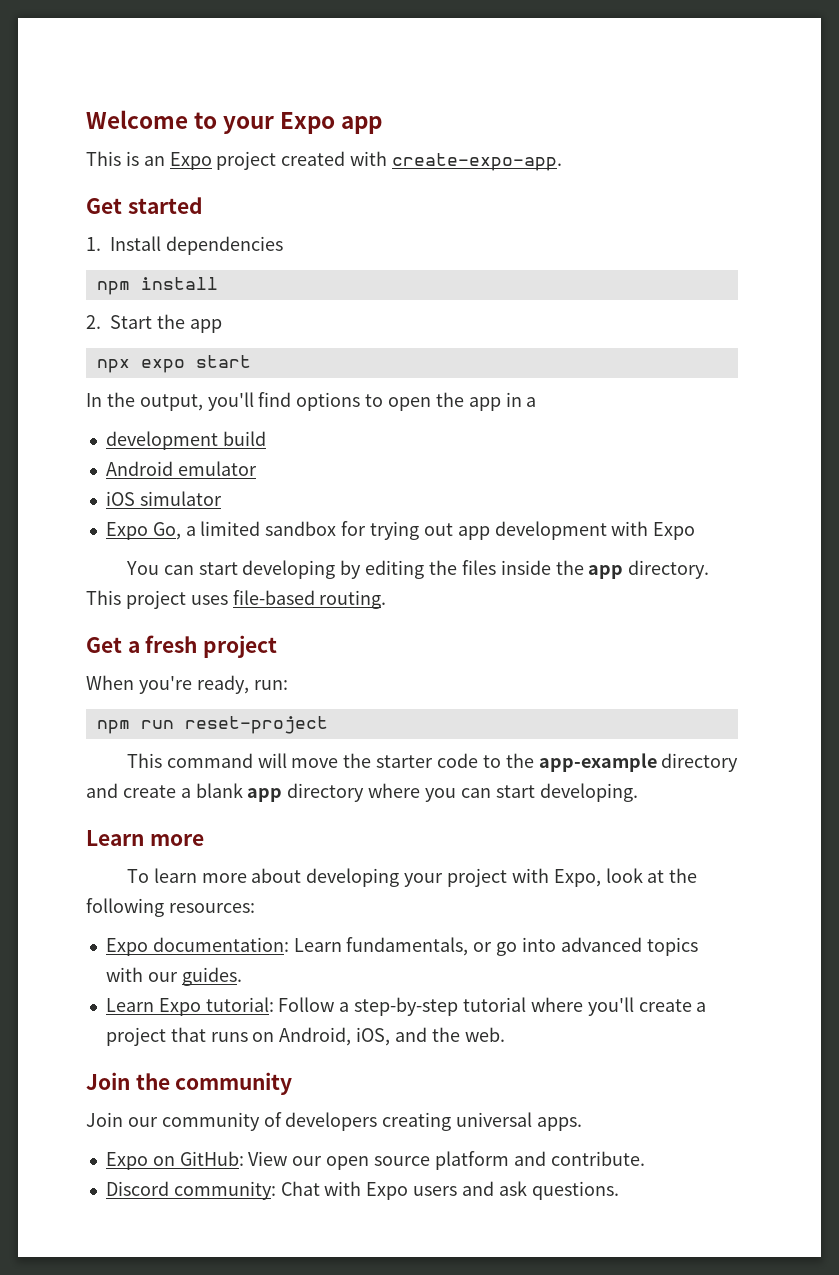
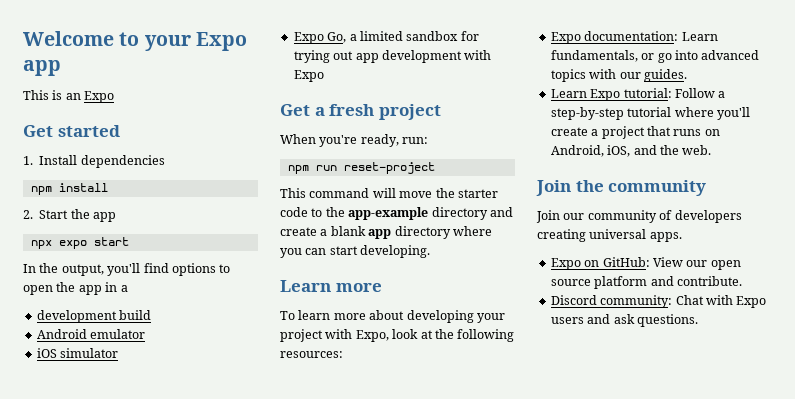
- This is an Expo project created with create-expo-app.
+ This is an Expo
- You can start developing by editing the files inside the app directory. This project uses file-based routing.

